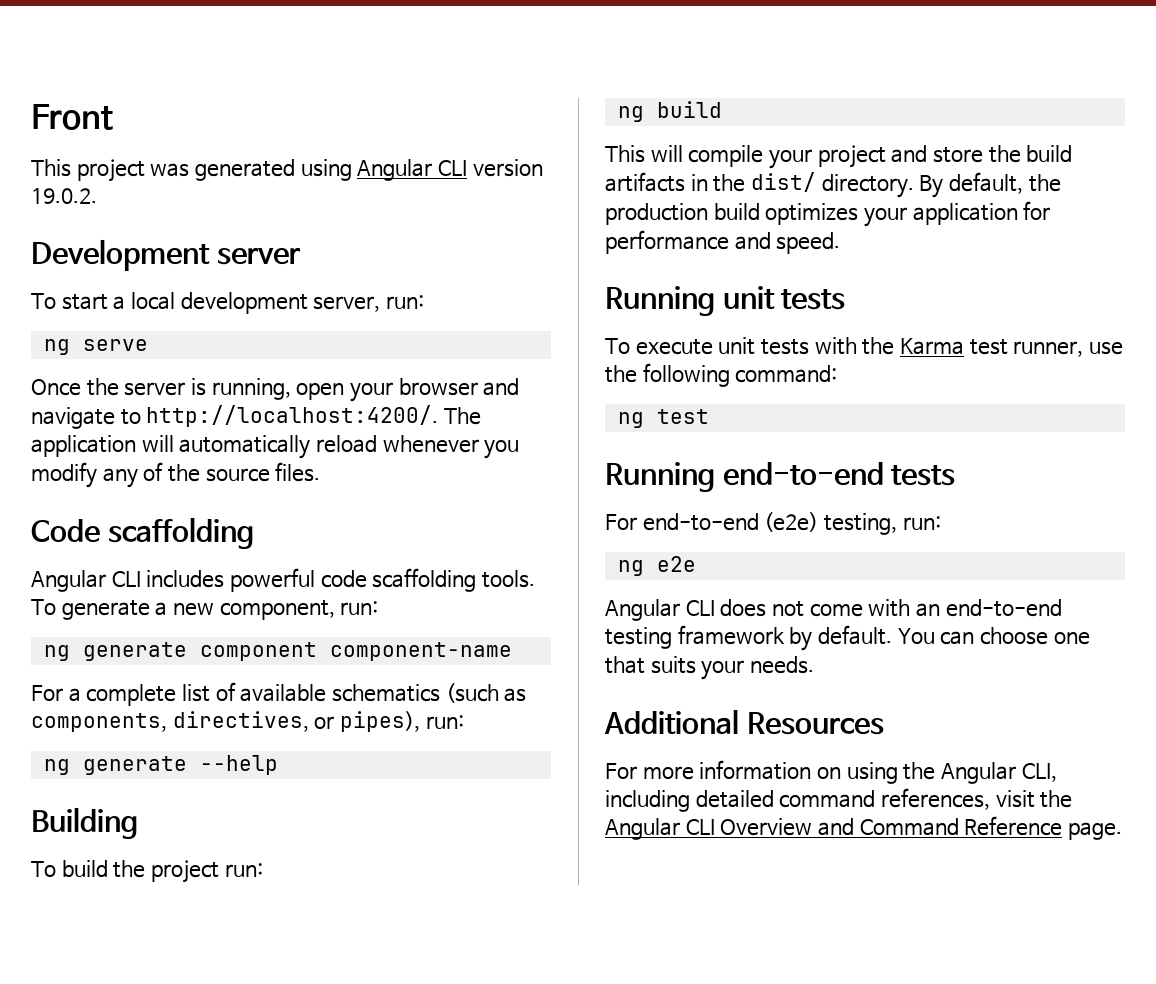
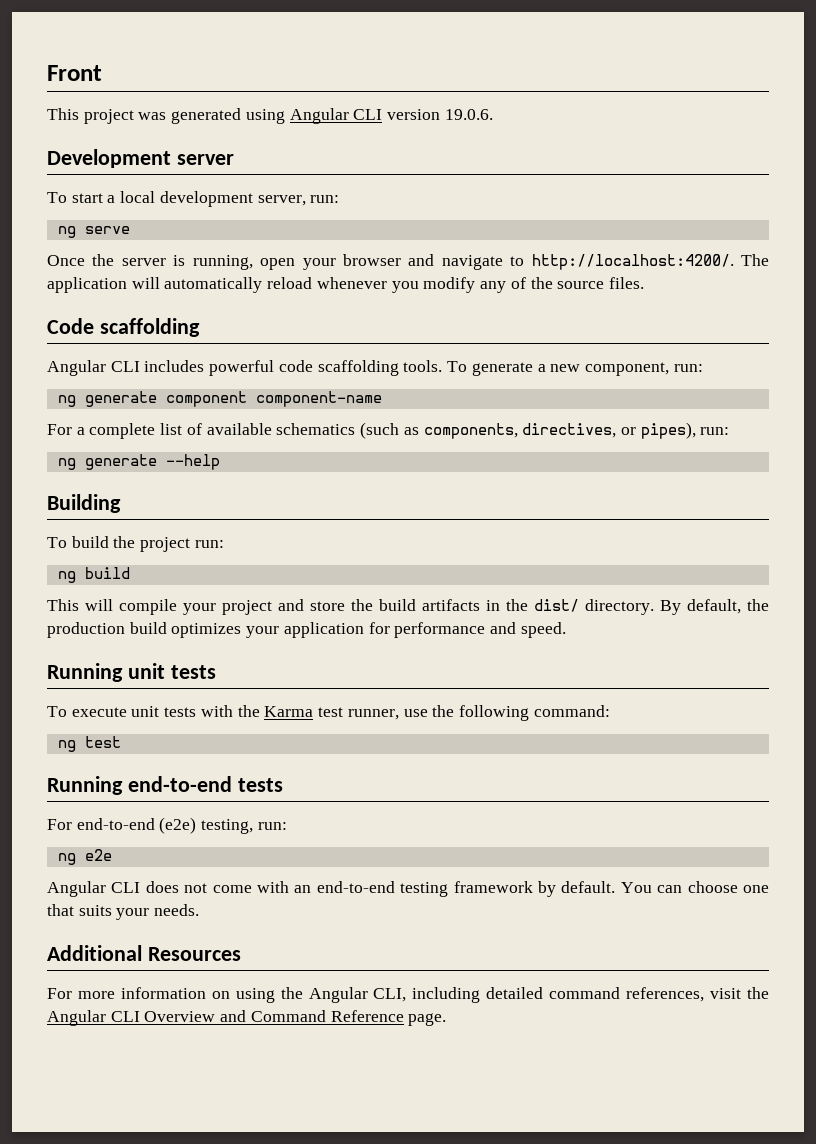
- This project was generated using Angular CLI version 19.0.2.
+ This project was generated using Angular CLI version 19.0.6.

